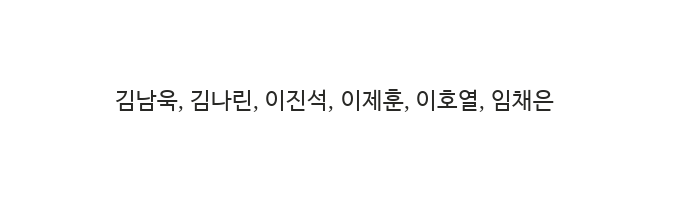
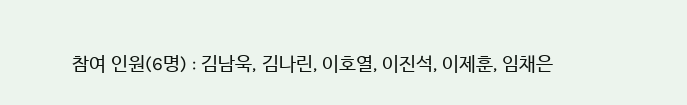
- 김남욱, 김나린, 이진석, 이제훈, 이호열, 임채은
+ 참여 인원(6명) : 김남욱, 김나린, 이호열, 이진석, 이제훈, 임채은

